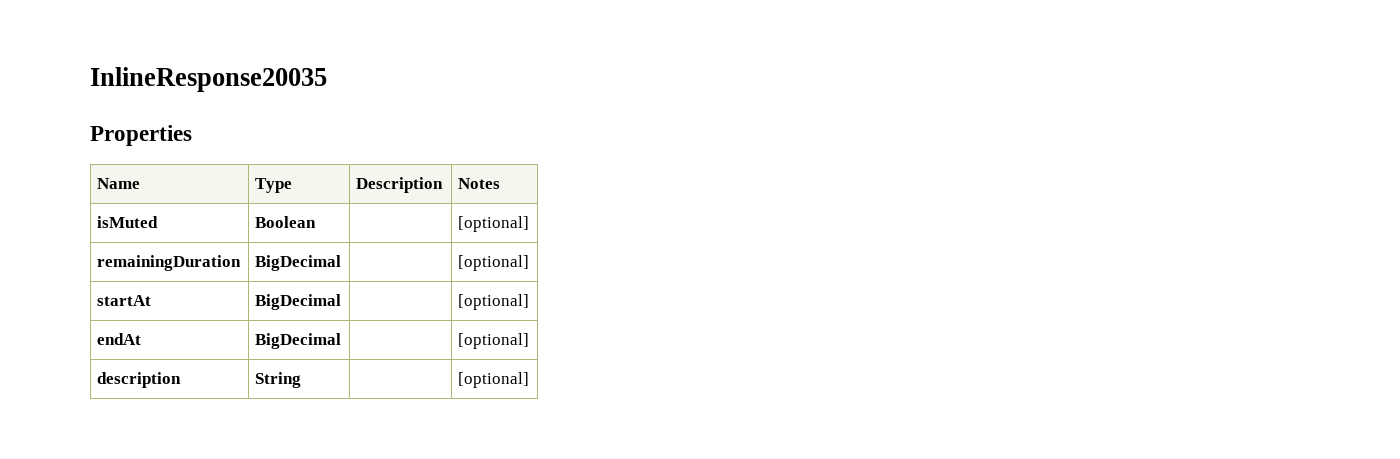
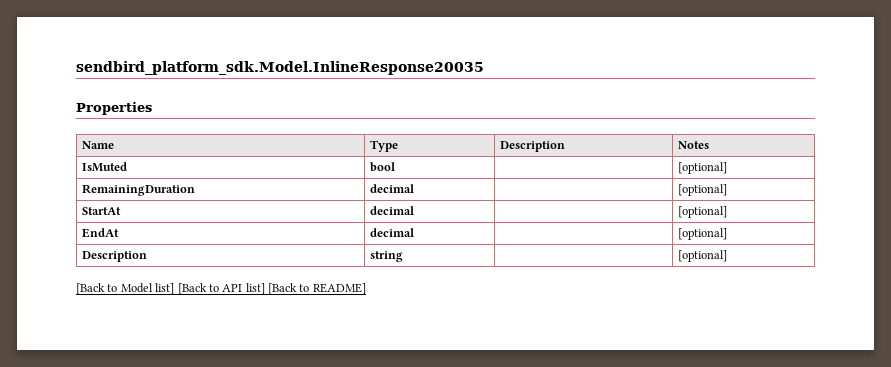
- InlineResponse20035
+ sendbird_platform_sdk.Model.InlineResponse20035
- isMuted | Boolean | | [optional]
- remainingDuration | BigDecimal | | [optional]
- startAt | BigDecimal | | [optional]
- endAt | BigDecimal | | [optional]
- description | String | | [optional]
+ IsMuted | bool | | [optional]
+ RemainingDuration | decimal | | [optional]
+ StartAt | decimal | | [optional]
+ EndAt | decimal | | [optional]
+ Description | string | | [optional]
+ [Back to Model list] [Back to API list] [Back to README]

